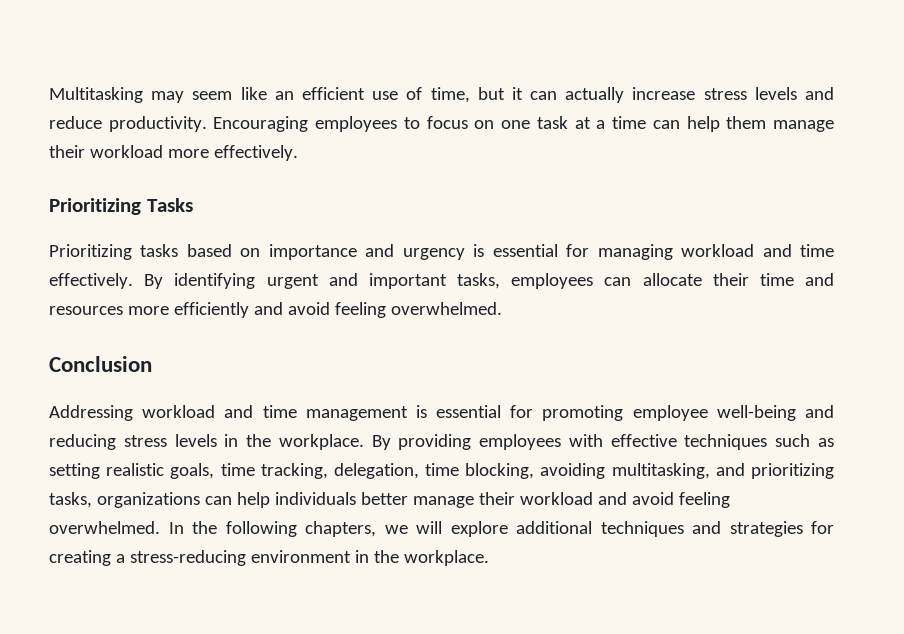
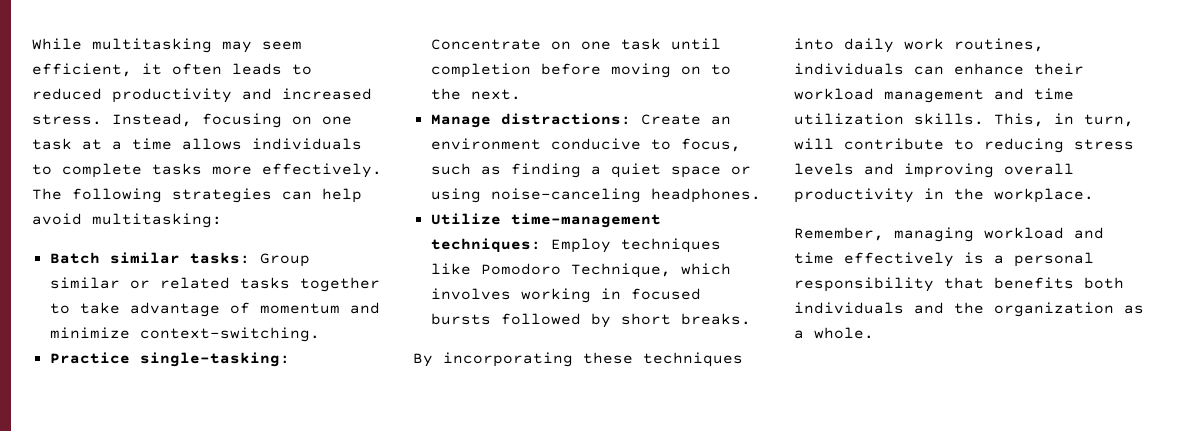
- Multitasking may seem like an efficient use of time, but it can actually increase stress levels and reduce productivity. Encouraging employees to focus on one task at a time can help them manage their workload more effectively.
- Prioritizing Tasks
- Prioritizing tasks based on importance and urgency is essential for managing workload and time effectively. By identifying urgent and important tasks, employees can allocate their time and resources more efficiently and avoid feeling overwhelmed.
- Conclusion
- Addressing workload and time management is essential for promoting employee well-being and reducing stress levels in the workplace. By providing employees with effective techniques such as setting realistic goals, time tracking, delegation, time blocking, avoiding multitasking, and prioritizing tasks, organizations can help individuals better manage their workload and avoid feeling overwhelmed. In the following chapters, we will explore additional techniques and strategies for creating a stress-reducing environment in the workplace.
+ While multitasking may seem efficient, it often leads to reduced productivity and increased stress. Instead, focusing on one task at a time allows individuals to complete tasks more effectively. The following strategies can help avoid multitasking:
+ Batch similar tasks: Group similar or related tasks together to take advantage of momentum and minimize context-switching.
+ Practice single-tasking: Concentrate on one task until completion before moving on to the next.
+ Manage distractions: Create an environment conducive to focus, such as finding a quiet space or using noise-canceling headphones.
+ Utilize time-management techniques: Employ techniques like Pomodoro Technique, which involves working in focused bursts followed by short breaks.
+ By incorporating these techniques into daily work routines, individuals can enhance their workload management and time utilization skills. This, in turn, will contribute to reducing stress levels and improving overall productivity in the workplace.
+ Remember, managing workload and time effectively is a personal responsibility that benefits both individuals and the organization as a whole.

